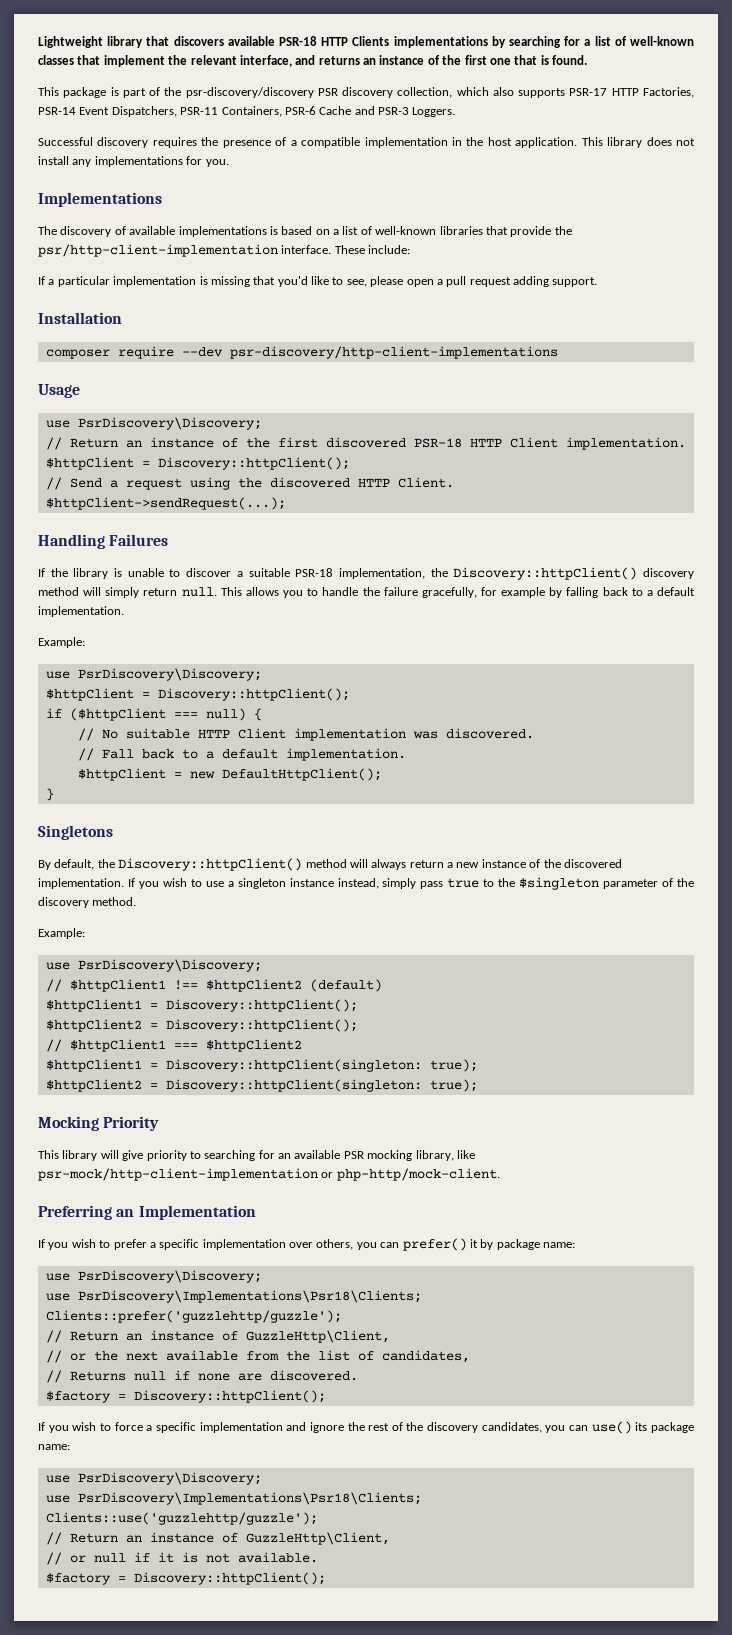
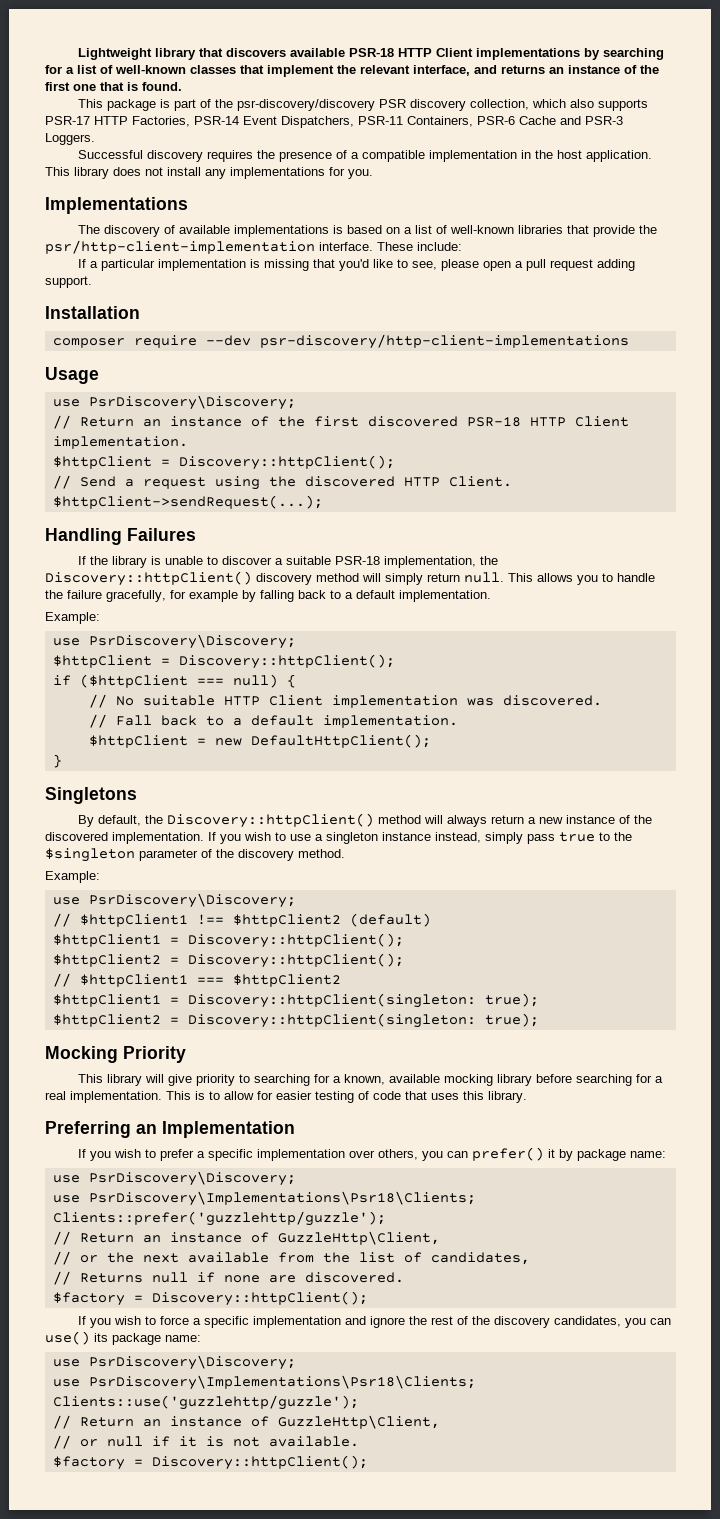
- Lightweight library that discovers available PSR-18 HTTP Clients implementations by searching for a list of well-known classes that implement the relevant interface, and returns an instance of the first one that is found.
+ Lightweight library that discovers available PSR-18 HTTP Client implementations by searching for a list of well-known classes that implement the relevant interface, and returns an instance of the first one that is found.
- This library will give priority to searching for an available PSR mocking library, like psr-mock/http-client-implementation or php-http/mock-client.
+ This library will give priority to searching for a known, available mocking library before searching for a real implementation. This is to allow for easier testing of code that uses this library.

